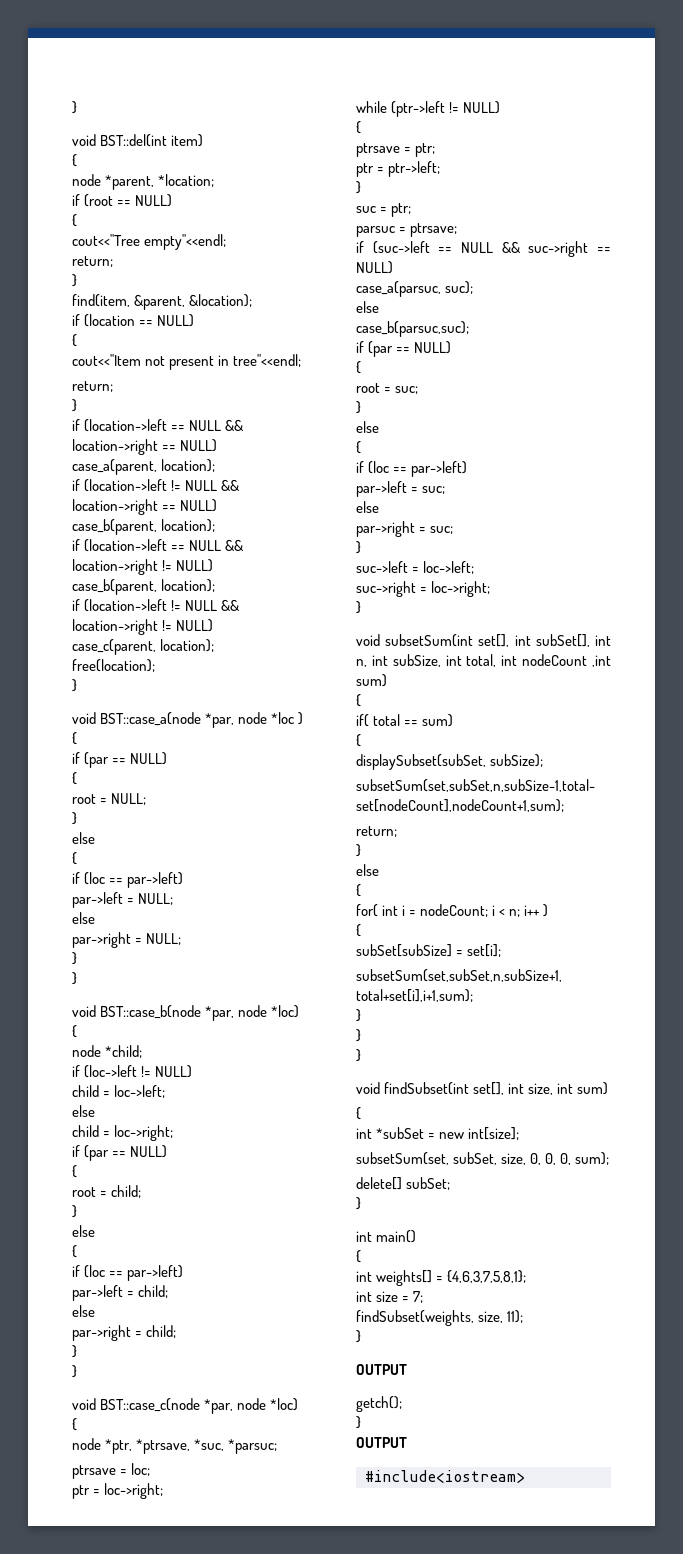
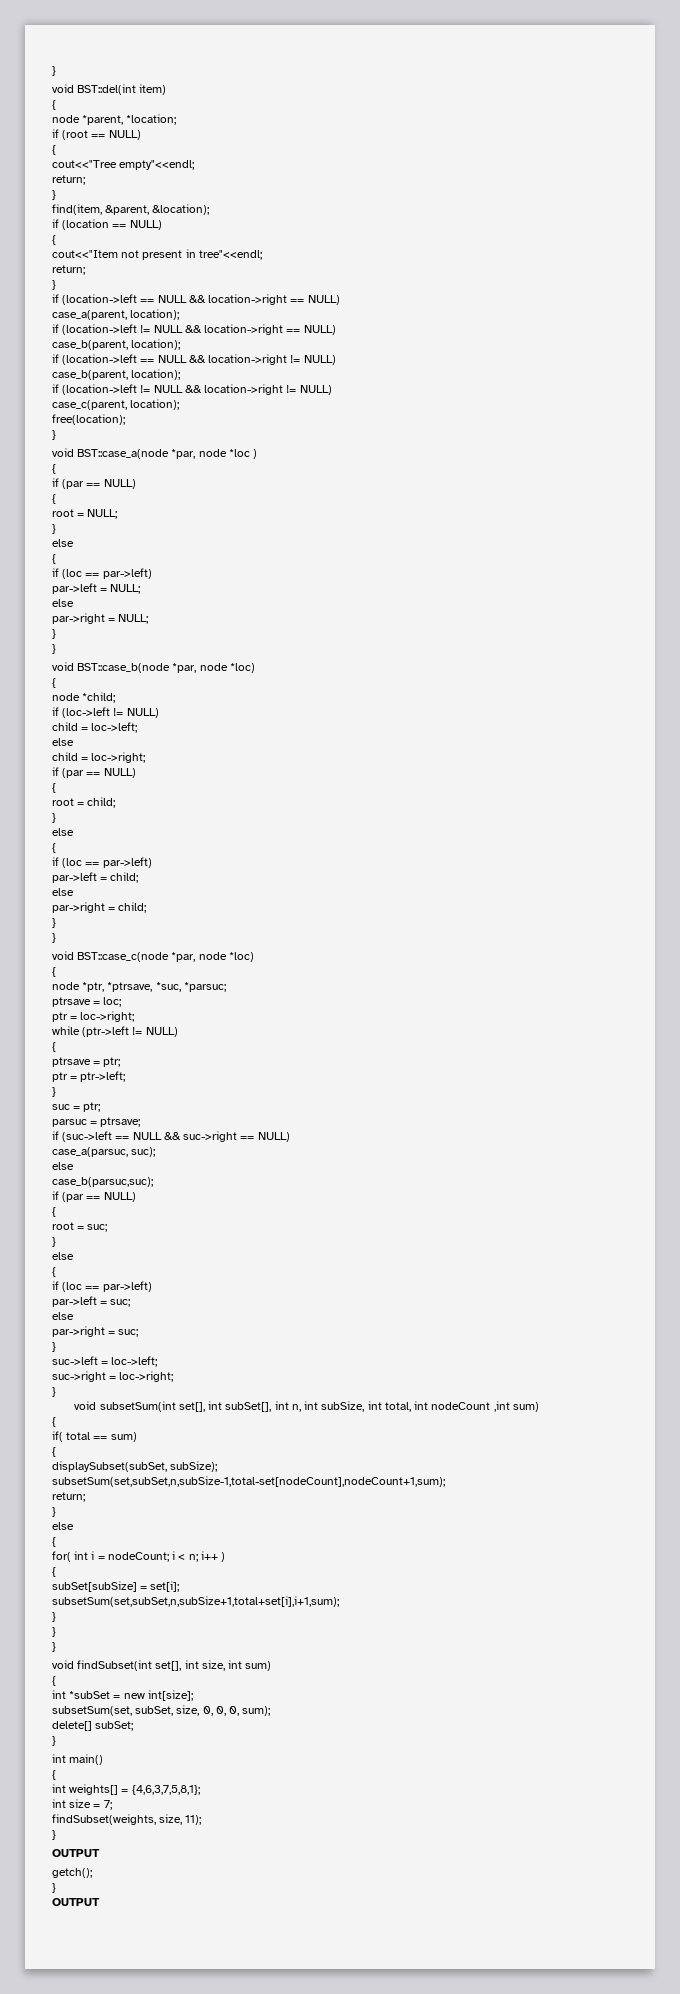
- #include<iostream>

